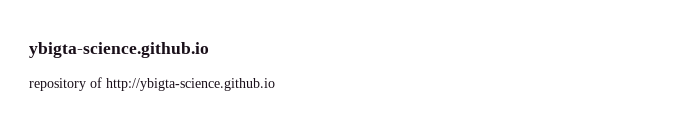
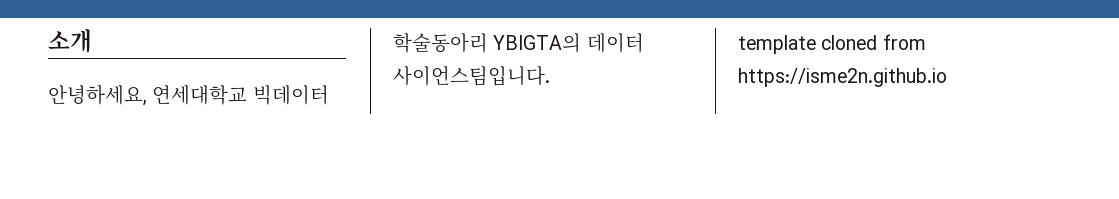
- ybigta-science.github.io
- repository of http://ybigta-science.github.io
+ 소개
+ 안녕하세요, 연세대학교 빅데이터 학술동아리 YBIGTA의 데이터 사이언스팀입니다.
+ template cloned from https://isme2n.github.io

